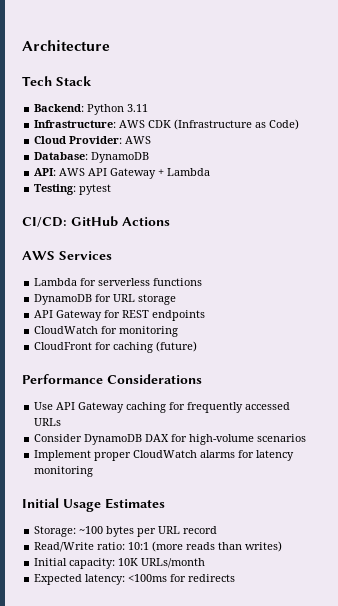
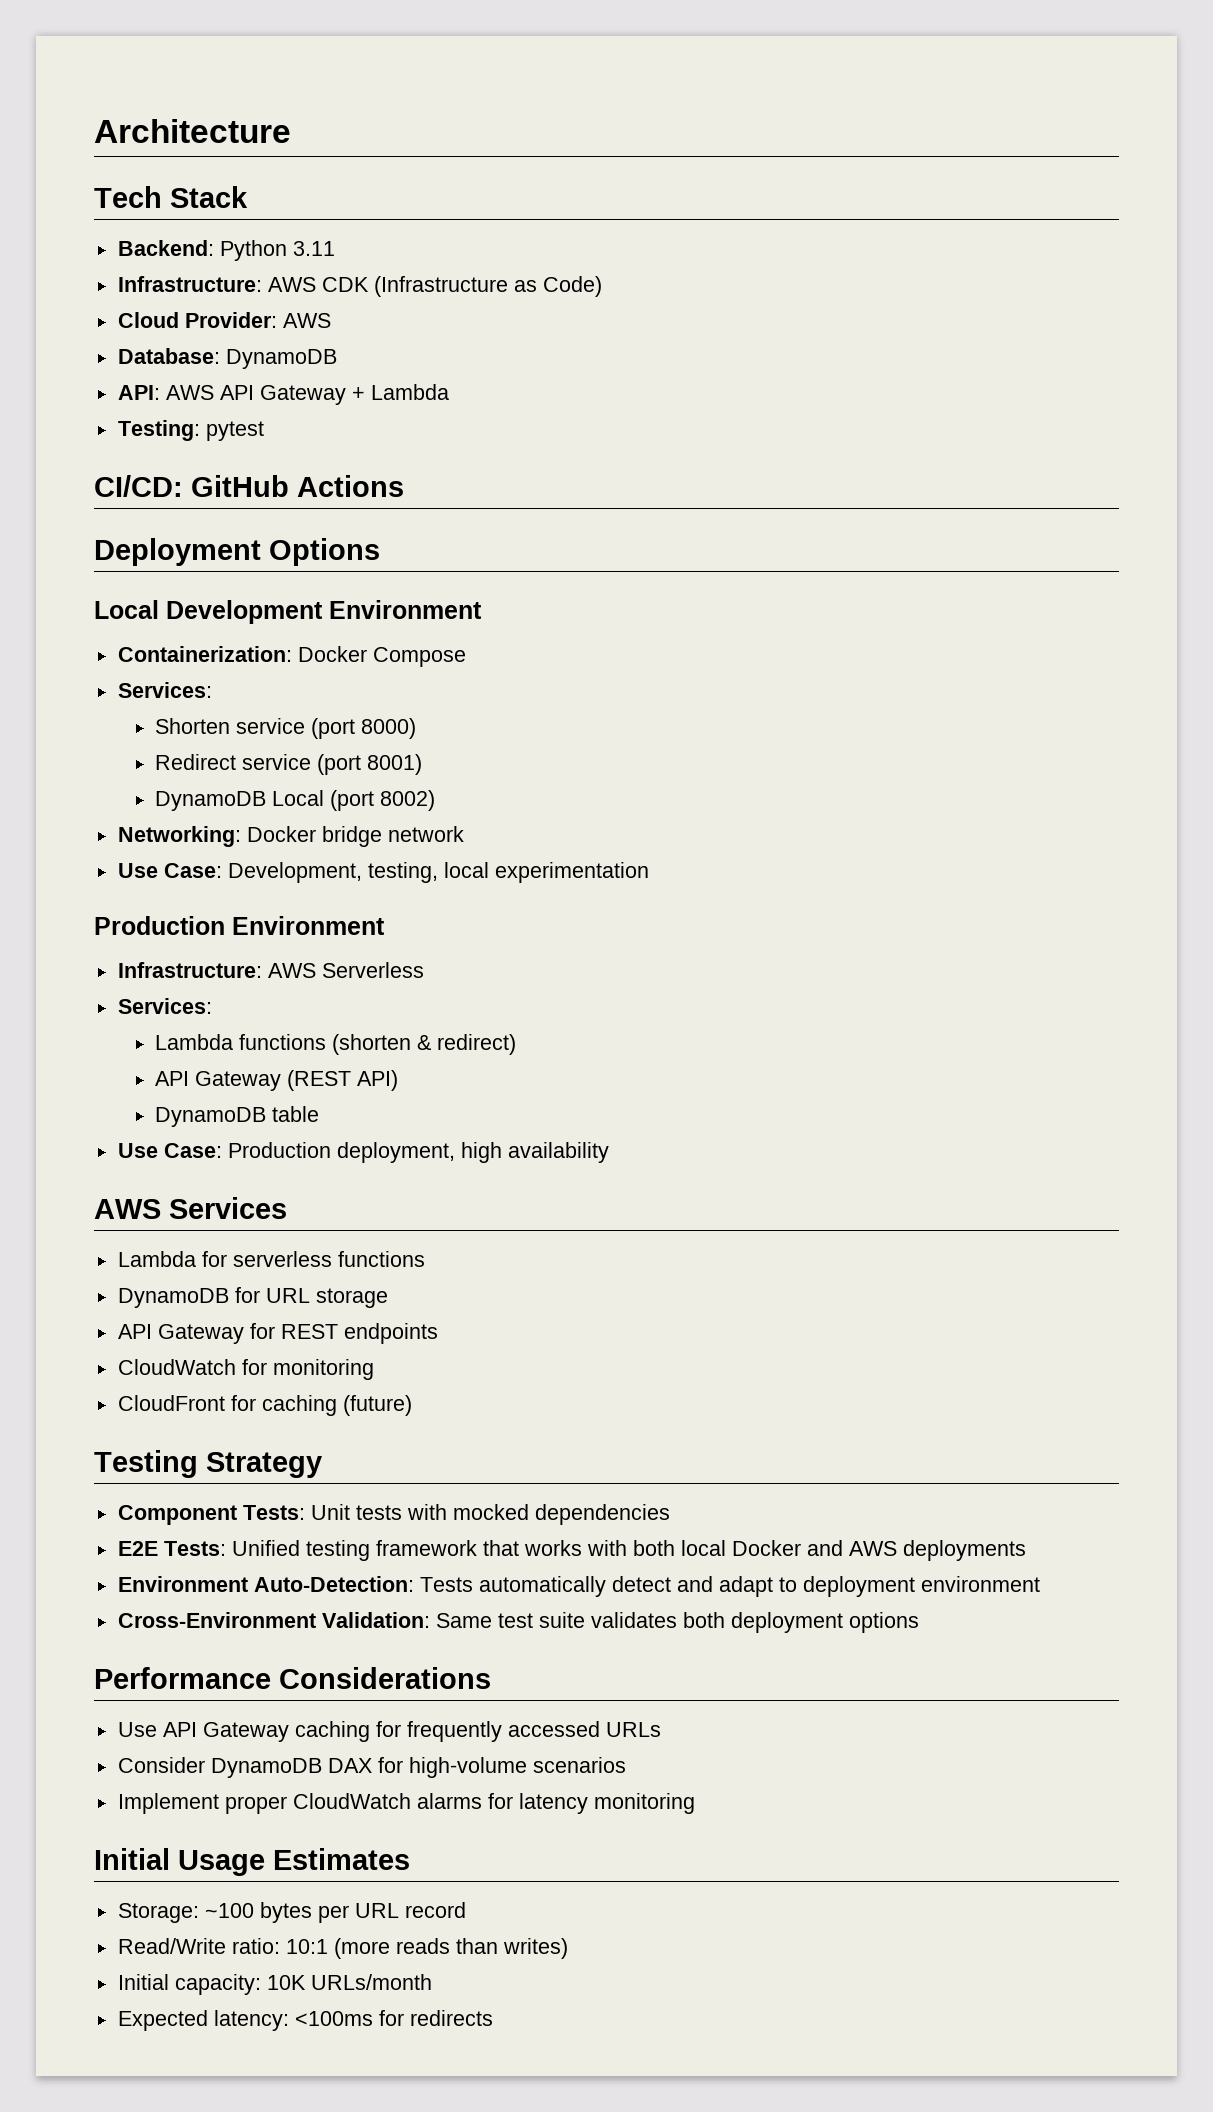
+ Deployment Options
+ Local Development Environment
+ Containerization: Docker Compose
+ Services:
+ Shorten service (port 8000)
+ Redirect service (port 8001)
+ DynamoDB Local (port 8002)
+ Networking: Docker bridge network
+ Use Case: Development, testing, local experimentation
+ Production Environment
+ Infrastructure: AWS Serverless
+ Services:
+ Lambda functions (shorten & redirect)
+ API Gateway (REST API)
+ DynamoDB table
+ Use Case: Production deployment, high availability
+ Testing Strategy
+ Component Tests: Unit tests with mocked dependencies
+ E2E Tests: Unified testing framework that works with both local Docker and AWS deployments
+ Environment Auto-Detection: Tests automatically detect and adapt to deployment environment
+ Cross-Environment Validation: Same test suite validates both deployment options

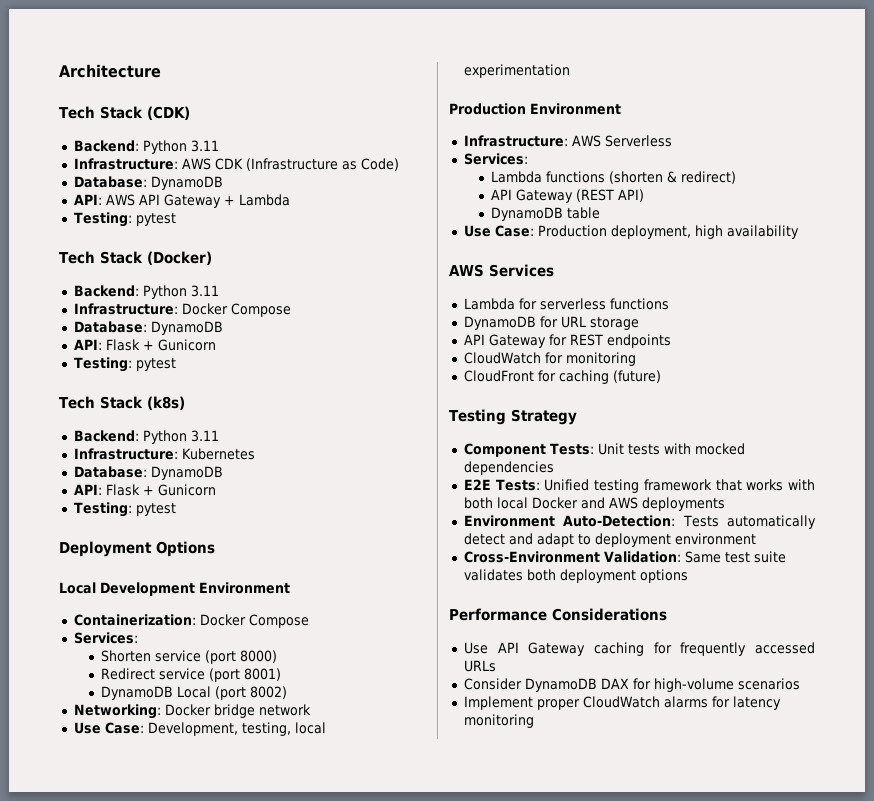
- Tech Stack
+ Tech Stack (CDK)
- Cloud Provider: AWS
- CI/CD: GitHub Actions
+ Tech Stack (Docker)
+ Backend: Python 3.11
+ Infrastructure: Docker Compose
+ Database: DynamoDB
+ API: Flask + Gunicorn
+ Testing: pytest
+ Tech Stack (k8s)
+ Backend: Python 3.11
+ Infrastructure: Kubernetes
+ Database: DynamoDB
+ API: Flask + Gunicorn
+ Testing: pytest
- Initial Usage Estimates
- Storage: ~100 bytes per URL record
- Read/Write ratio: 10:1 (more reads than writes)
- Initial capacity: 10K URLs/month
- Expected latency: <100ms for redirects

